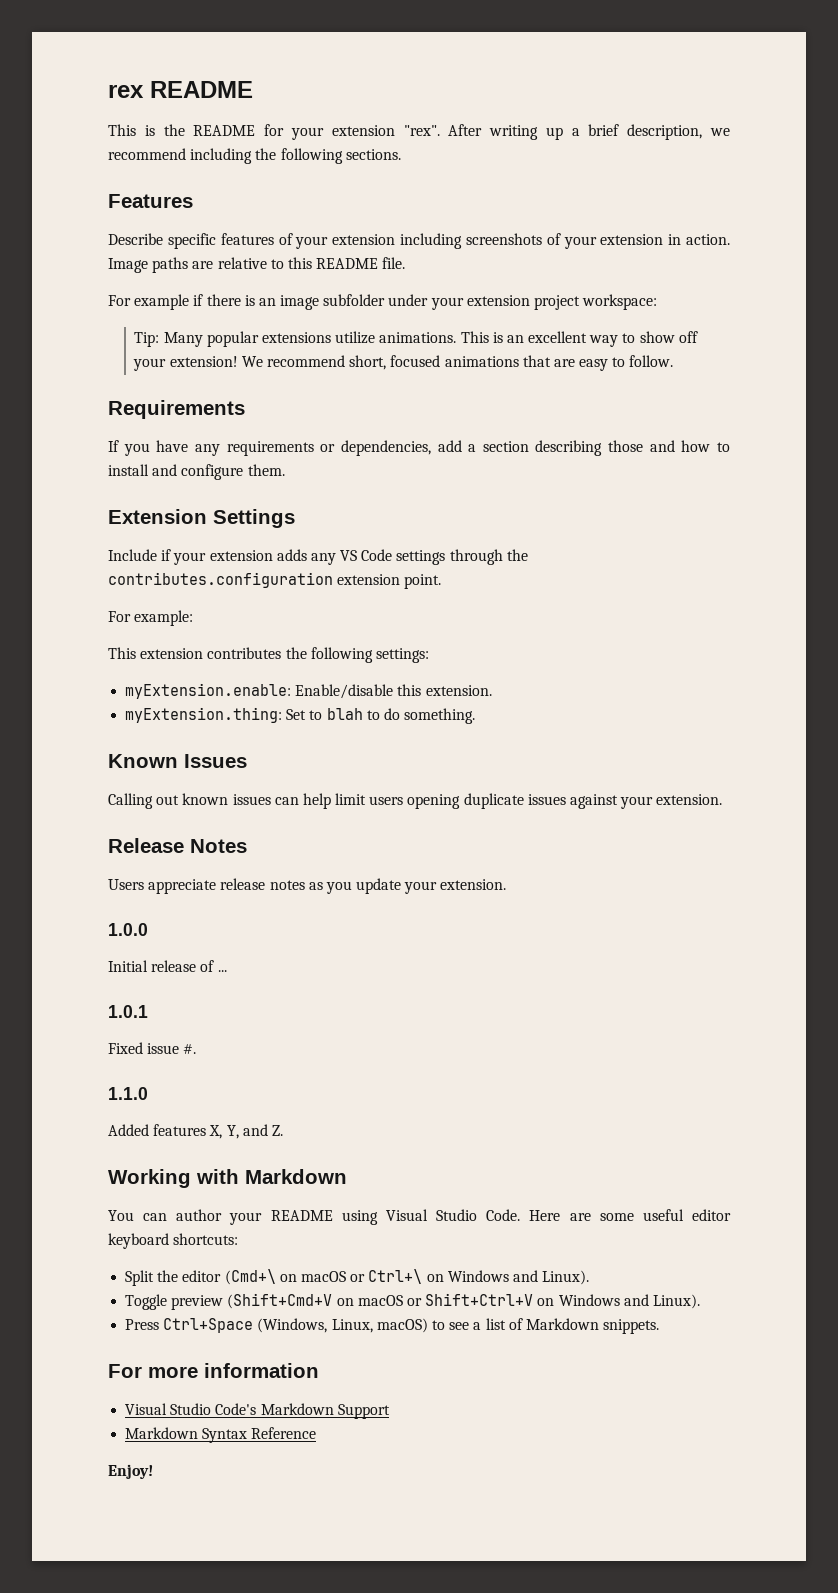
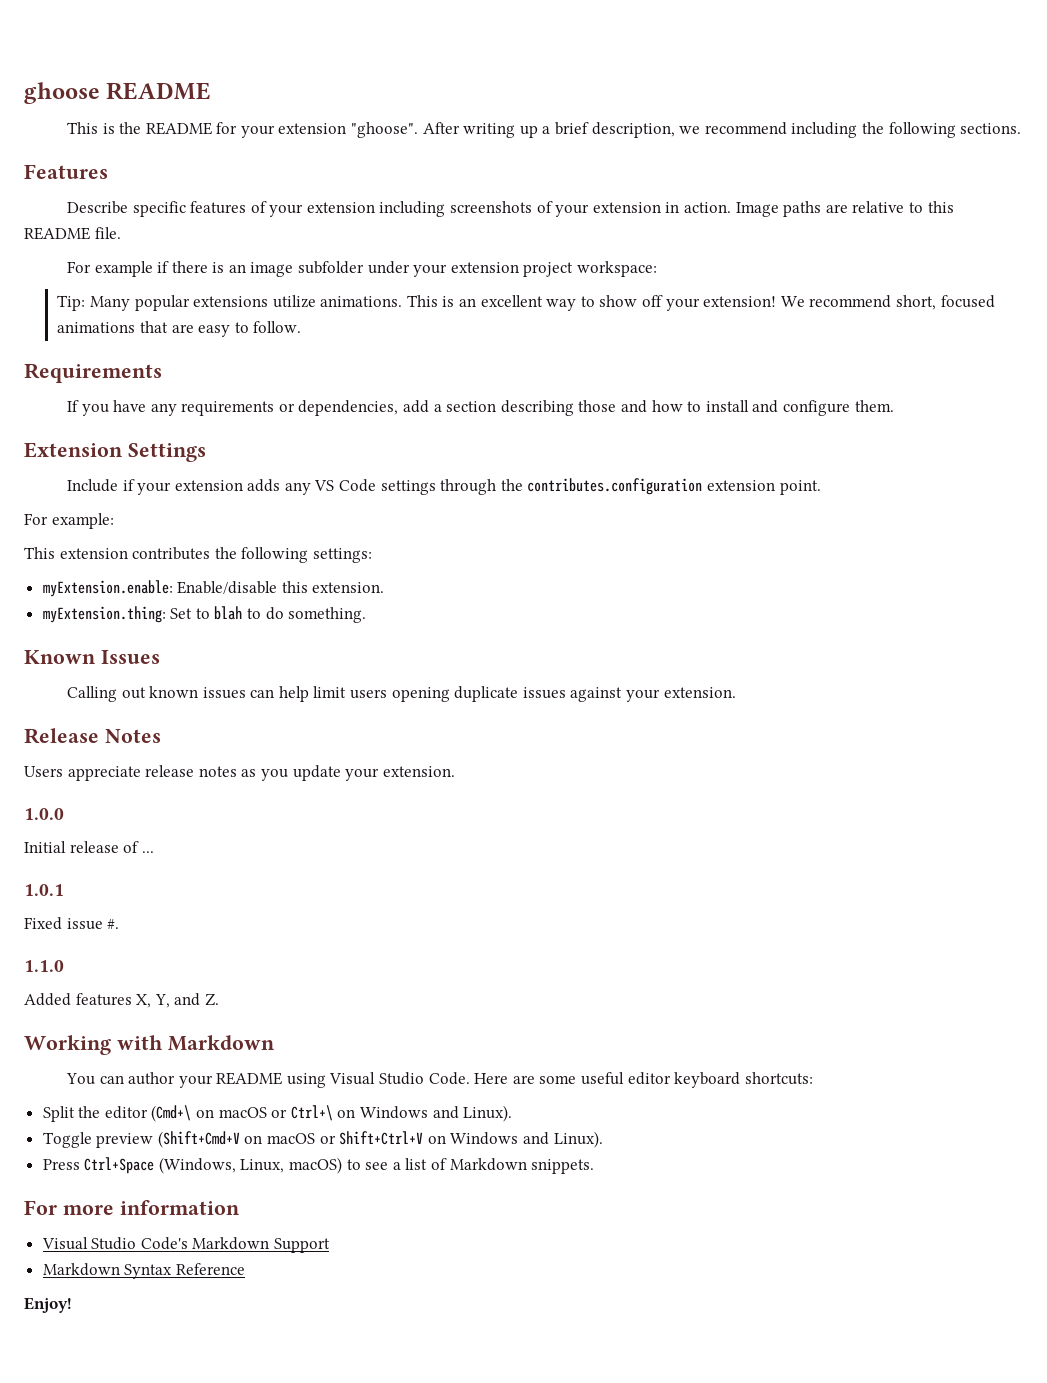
- rex README
+ ghoose README
- This is the README for your extension "rex".
+ This is the README for your extension "ghoose".

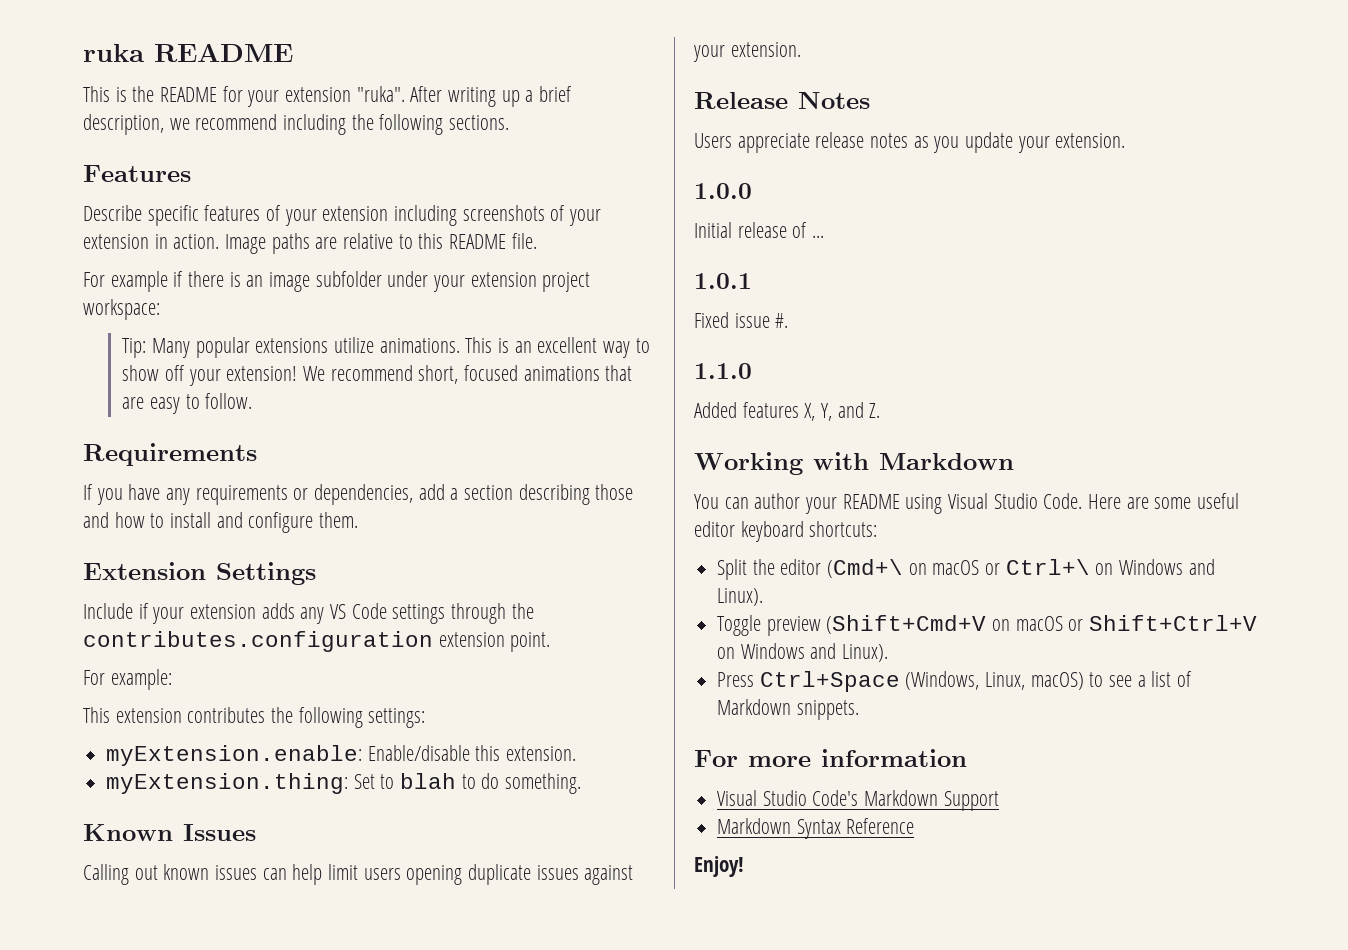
- ghoose README
+ ruka README
- This is the README for your extension "ghoose".
+ This is the README for your extension "ruka".

